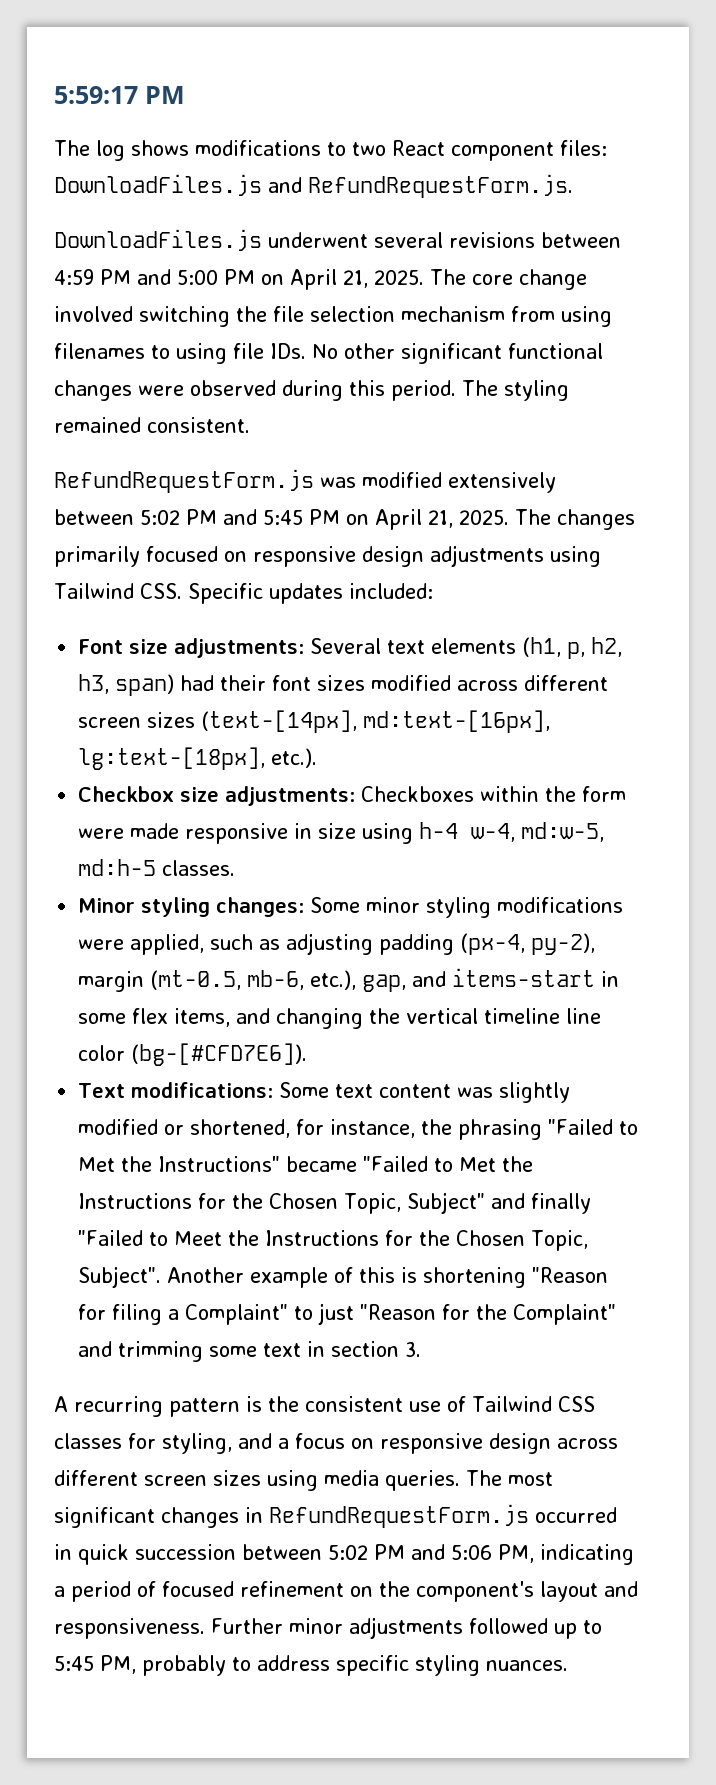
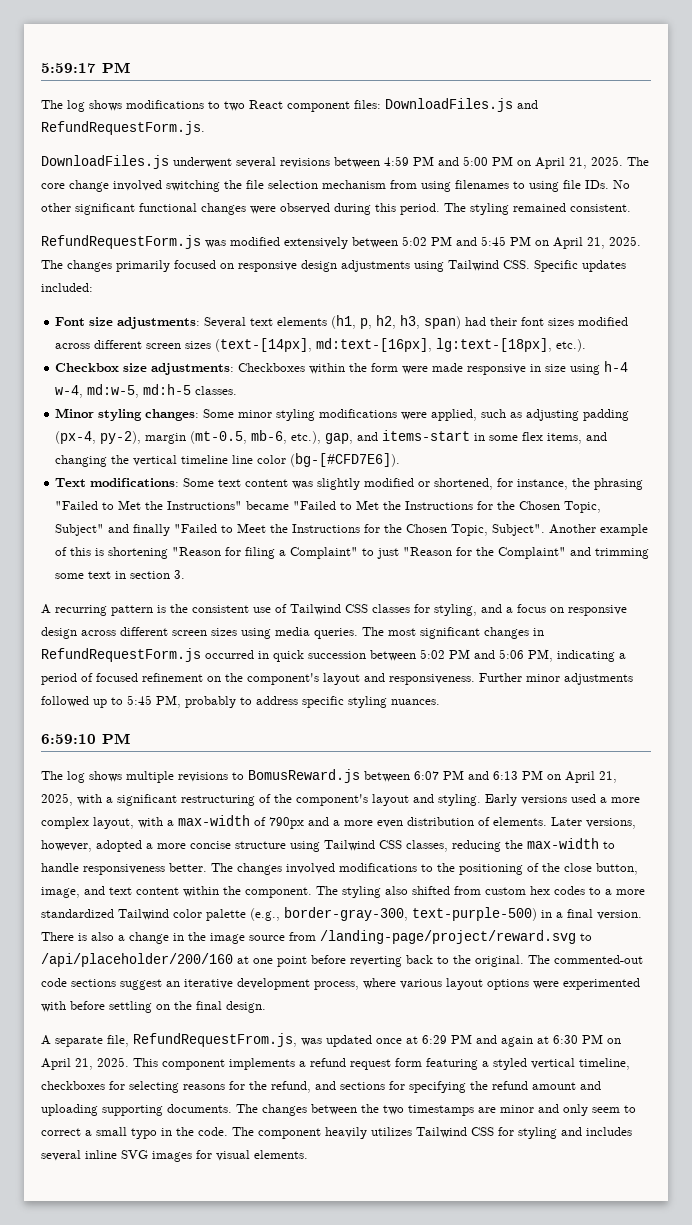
+ 6:59:10 PM
+ The log shows multiple revisions to BomusReward.js between 6:07 PM and 6:13 PM on April 21, 2025, with a significant restructuring of the component's layout and styling. Early versions used a more complex layout, with a max-width of 790px and a more even distribution of elements. Later versions, however, adopted a more concise structure using Tailwind CSS classes, reducing the max-width to handle responsiveness better. The changes involved modifications to the positioning of the close button, image, and text content within the component. The styling also shifted from custom hex codes to a more standardized Tailwind color palette (e.g., border-gray-300, text-purple-500) in a final version. There is also a change in the image source from /landing-page/project/reward.svg to /api/placeholder/200/160 at one point before reverting back to the original. The commented-out code sections suggest an iterative development process, where various layout options were experimented with before settling on the final design.
+ A separate file, RefundRequestFrom.js, was updated once at 6:29 PM and again at 6:30 PM on April 21, 2025. This component implements a refund request form featuring a styled vertical timeline, checkboxes for selecting reasons for the refund, and sections for specifying the refund amount and uploading supporting documents. The changes between the two timestamps are minor and only seem to correct a small typo in the code. The component heavily utilizes Tailwind CSS for styling and includes several inline SVG images for visual elements.

